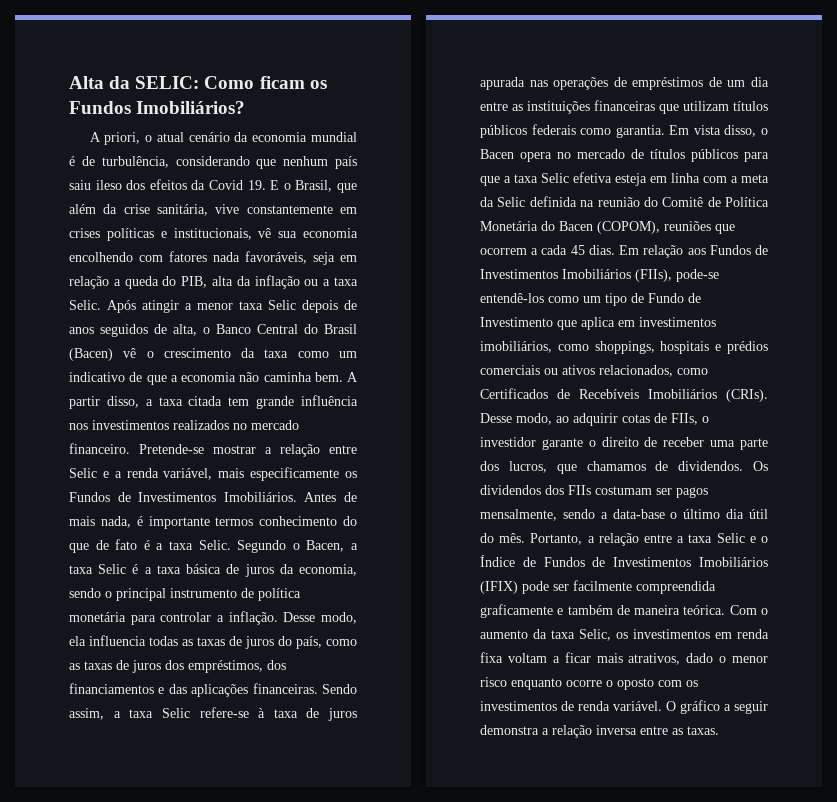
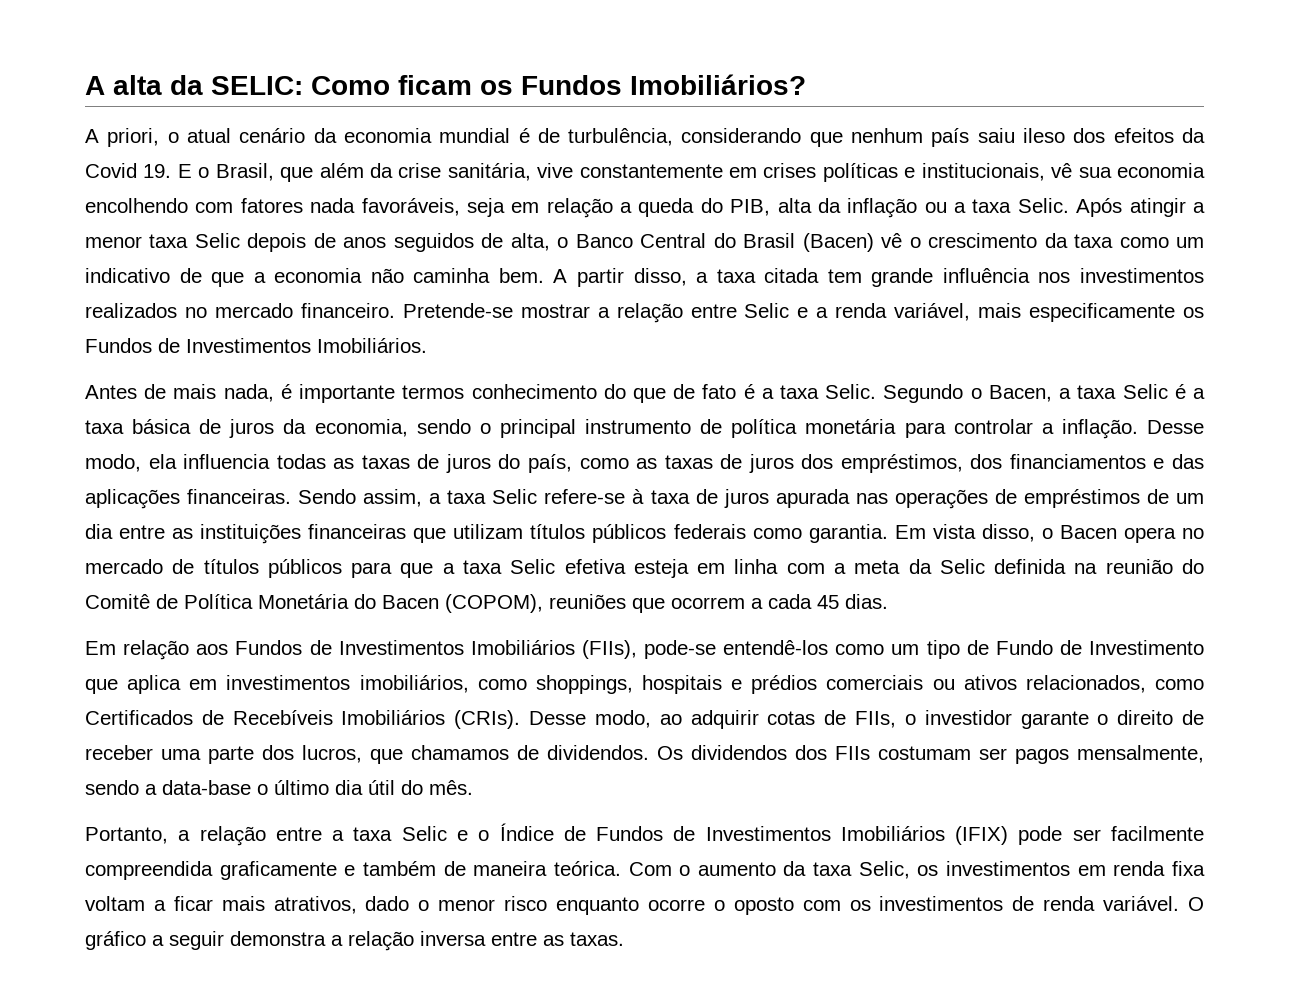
- Alta da SELIC: Como ficam os Fundos Imobiliários?
+ A alta da SELIC: Como ficam os Fundos Imobiliários?
- Pretende-se mostrar a relação entre Selic e a renda variável, mais especificamente os Fundos de Investimentos Imobiliários. Antes de mais nada, é importante termos conhecimento do que de fato é a taxa Selic.
+ Pretende-se mostrar a relação entre Selic e a renda variável, mais especificamente os Fundos de Investimentos Imobiliários.
+ Antes de mais nada, é importante termos conhecimento do que de fato é a taxa Selic.
- Em vista disso, o Bacen opera no mercado de títulos públicos para que a taxa Selic efetiva esteja em linha com a meta da Selic definida na reunião do Comitê de Política Monetária do Bacen (COPOM), reuniões que ocorrem a cada 45 dias. Em relação aos Fundos de Investimentos Imobiliários (FIIs), pode-se entendê-los como um tipo de Fundo de Investimento que aplica em investimentos imobiliários, como shoppings, hospitais e prédios comerciais ou ativos relacionados, como Certificados de Recebíveis Imobiliários (CRIs).
+ Em vista disso, o Bacen opera no mercado de títulos públicos para que a taxa Selic efetiva esteja em linha com a meta da Selic definida na reunião do Comitê de Política Monetária do Bacen (COPOM), reuniões que ocorrem a cada 45 dias.
+ Em relação aos Fundos de Investimentos Imobiliários (FIIs), pode-se entendê-los como um tipo de Fundo de Investimento que aplica em investimentos imobiliários, como shoppings, hospitais e prédios comerciais ou ativos relacionados, como Certificados de Recebíveis Imobiliários (CRIs).
- Os dividendos dos FIIs costumam ser pagos mensalmente, sendo a data-base o último dia útil do mês. Portanto, a relação entre a taxa Selic e o Índice de Fundos de Investimentos Imobiliários (IFIX) pode ser facilmente compreendida graficamente e também de maneira teórica.
+ Os dividendos dos FIIs costumam ser pagos mensalmente, sendo a data-base o último dia útil do mês.
+ Portanto, a relação entre a taxa Selic e o Índice de Fundos de Investimentos Imobiliários (IFIX) pode ser facilmente compreendida graficamente e também de maneira teórica.

